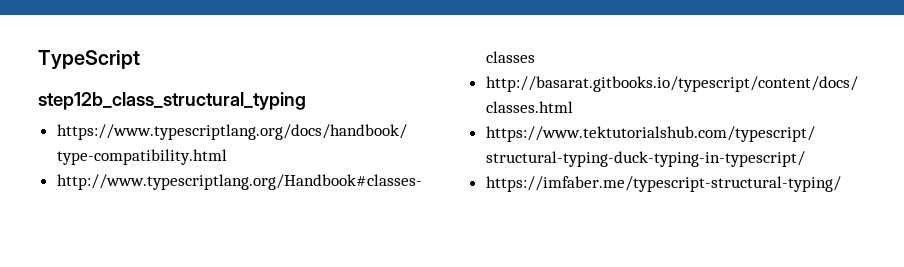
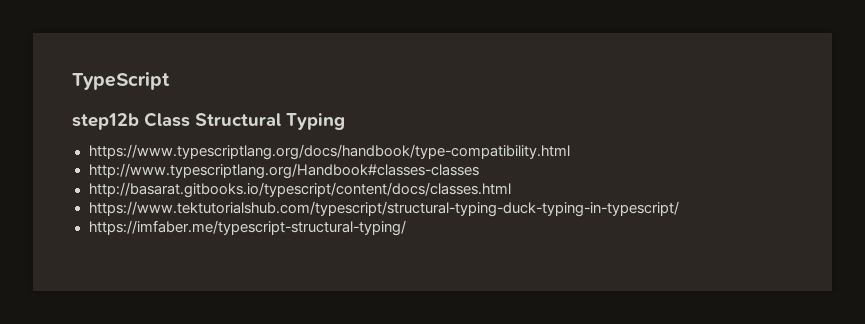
- step12b_class_structural_typing
+ step12b Class Structural Typing

